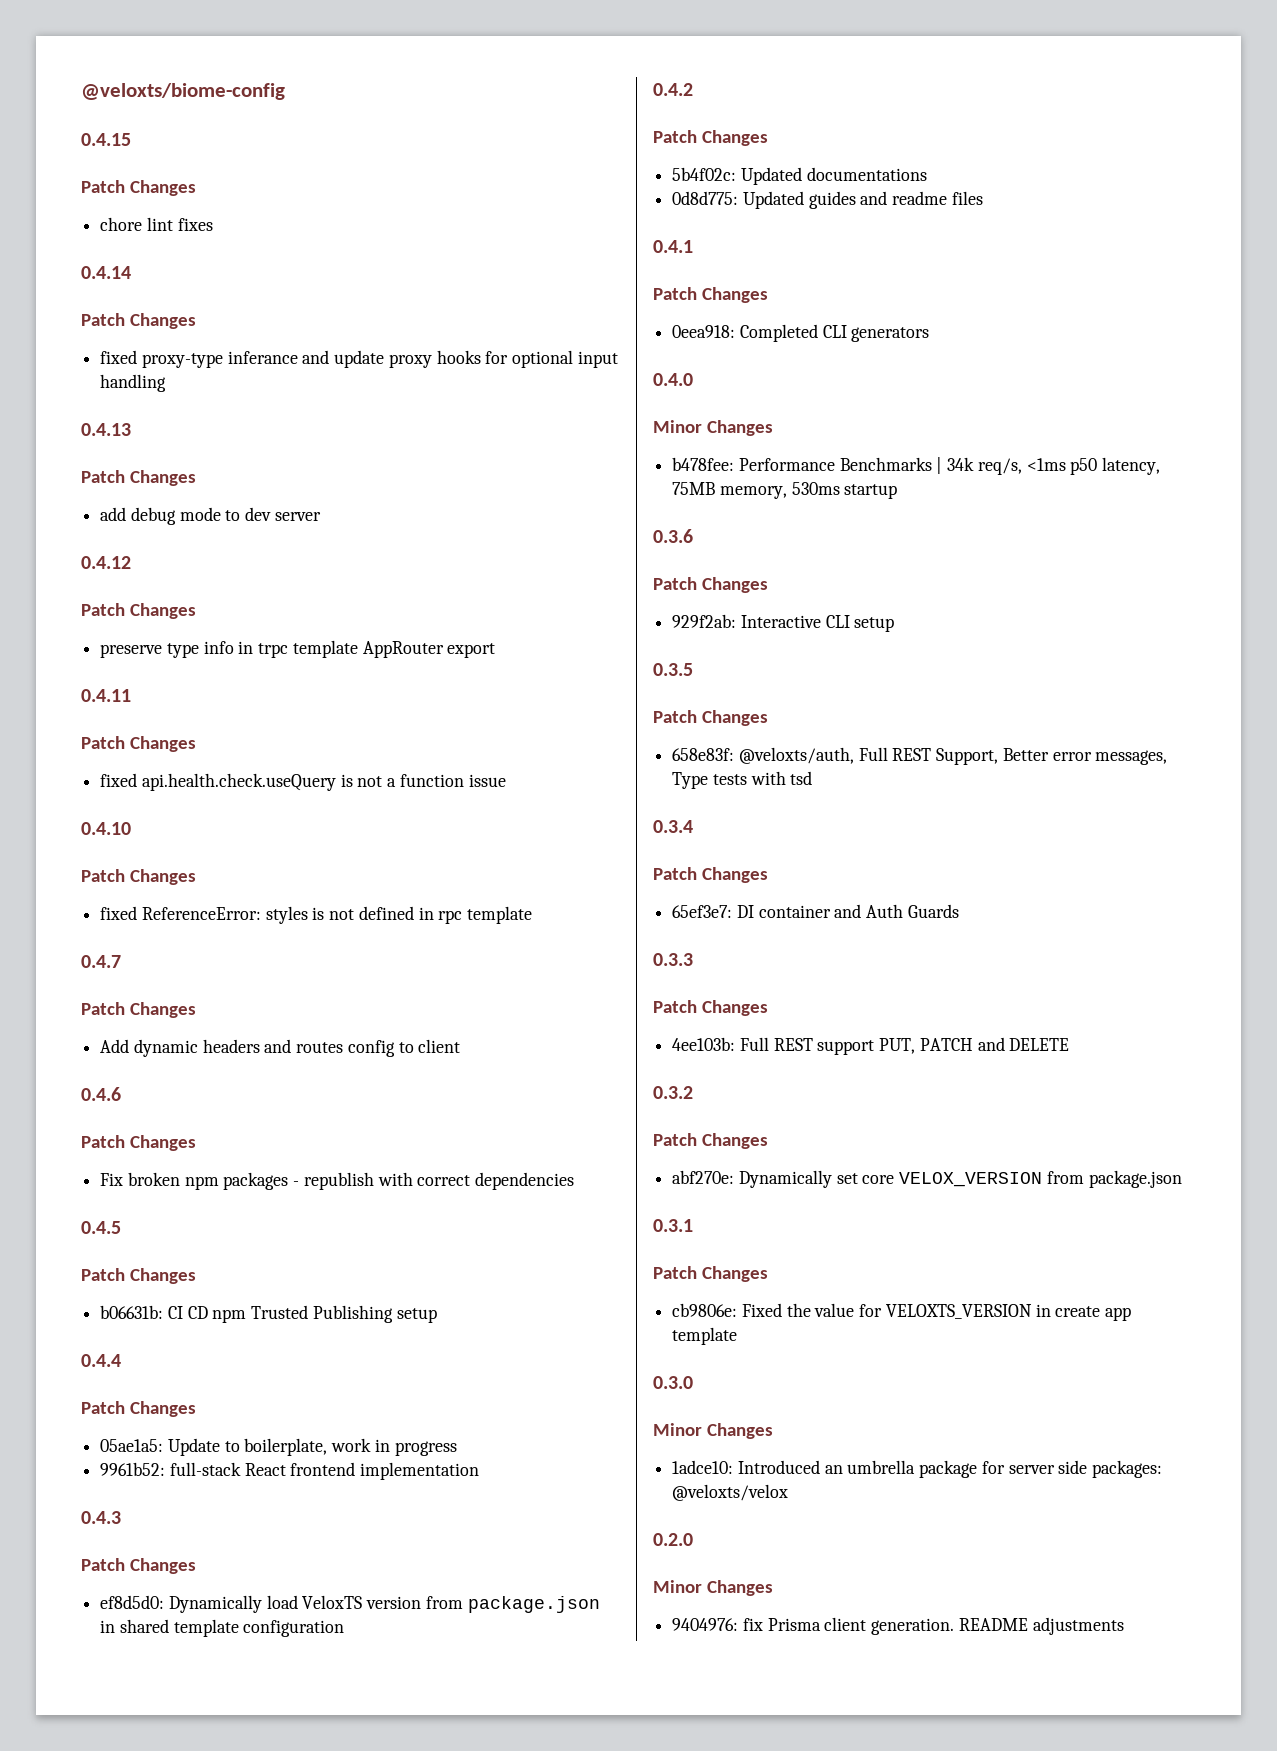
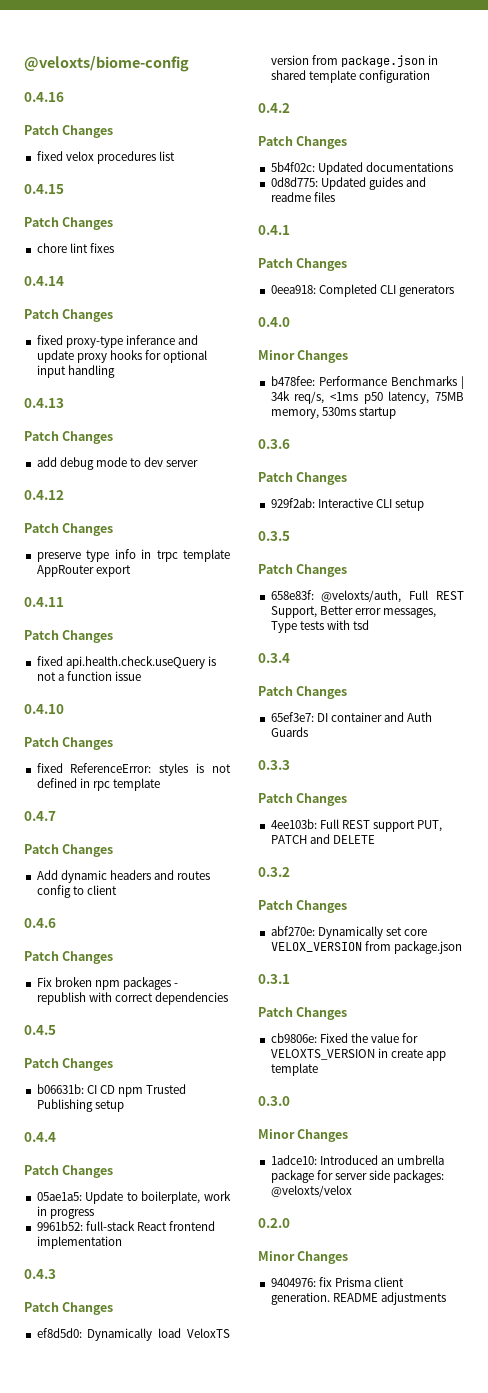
+ 0.4.16
+ Patch Changes
+ fixed velox procedures list

